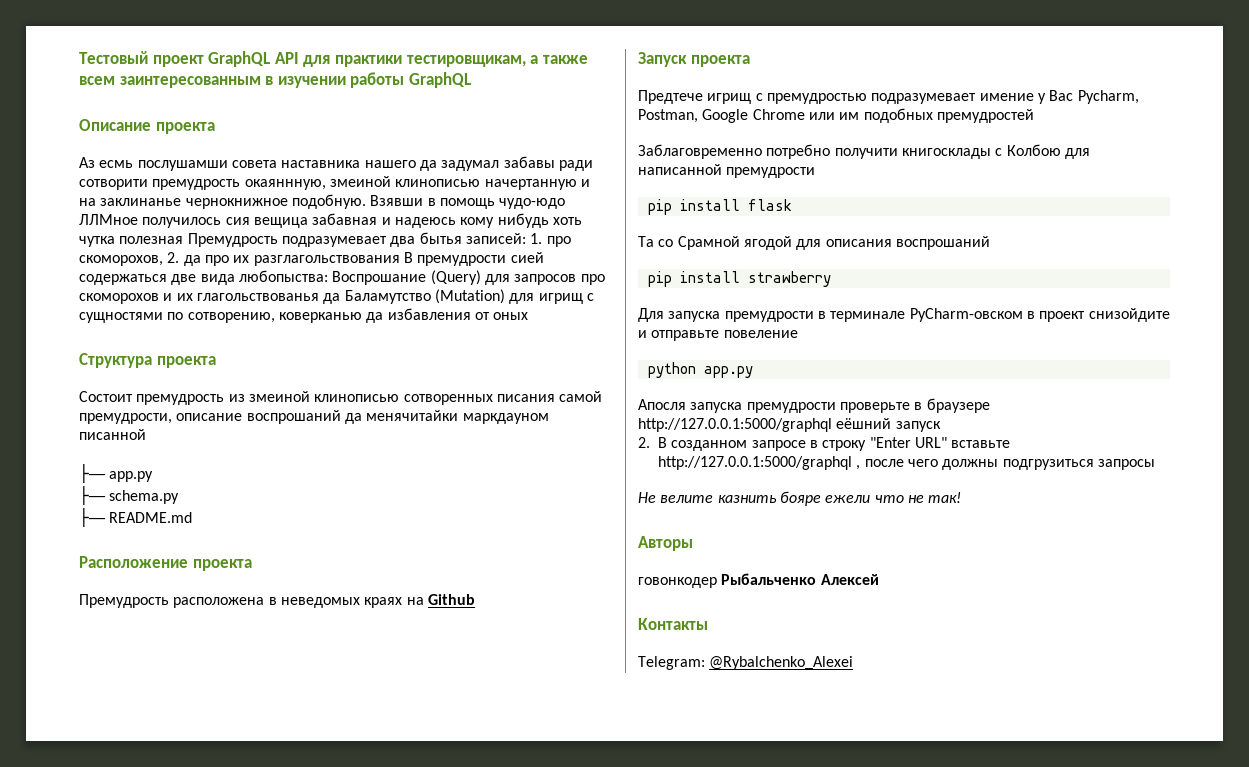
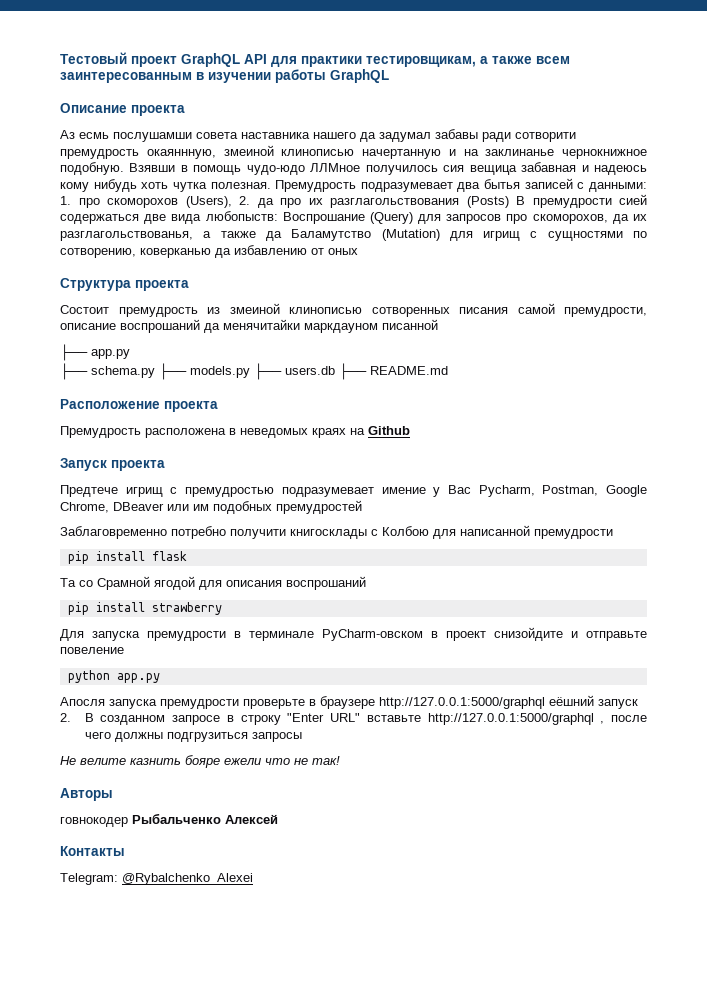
- Взявши в помощь чудо-юдо ЛЛМное получилось сия вещица забавная и надеюсь кому нибудь хоть чутка полезная Премудрость подразумевает два бытья записей: 1. про скоморохов, 2. да про их разглагольствования В премудрости сией содержаться две вида любопыства: Воспрошание (Query) для запросов про скоморохов и их глагольствованья да Баламутство (Mutation) для игрищ с сущностями по сотворению, коверканью да избавления от оных
+ Взявши в помощь чудо-юдо ЛЛМное получилось сия вещица забавная и надеюсь кому нибудь хоть чутка полезная. Премудрость подразумевает два бытья записей с данными: 1. про скоморохов (Users), 2. да про их разглагольствования (Posts) В премудрости сией содержаться две вида любопыств: Воспрошание (Query) для запросов про скоморохов, да их разглагольствованья, а также да Баламутство (Mutation) для игрищ с сущностями по сотворению, коверканью да избавлению от оных
- ├── schema.py
- ├── README.md
+ ├── schema.py ├── models.py ├── users.db ├── README.md
- Предтече игрищ с премудростью подразумевает имение у Вас Pycharm, Postman, Google Chrome или им подобных премудростей
+ Предтече игрищ с премудростью подразумевает имение у Вас Pycharm, Postman, Google Chrome, DBeaver или им подобных премудростей
- говонкодер Рыбальченко Алексей
+ говнокодер Рыбальченко Алексей

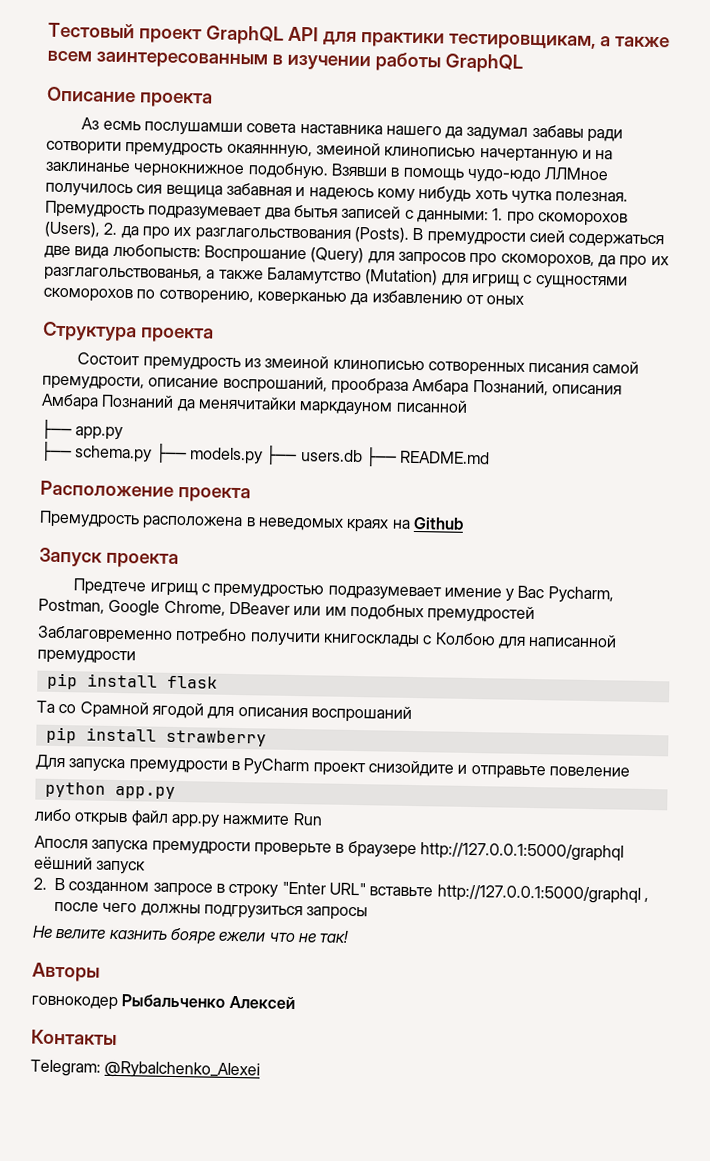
- Премудрость подразумевает два бытья записей с данными: 1. про скоморохов (Users), 2. да про их разглагольствования (Posts) В премудрости сией содержаться две вида любопыств: Воспрошание (Query) для запросов про скоморохов, да их разглагольствованья, а также да Баламутство (Mutation) для игрищ с сущностями по сотворению, коверканью да избавлению от оных
+ Премудрость подразумевает два бытья записей с данными: 1. про скоморохов (Users), 2. да про их разглагольствования (Posts). В премудрости сией содержаться две вида любопыств: Воспрошание (Query) для запросов про скоморохов, да про их разглагольствованья, а также Баламутство (Mutation) для игрищ с сущностями скоморохов по сотворению, коверканью да избавлению от оных
- Состоит премудрость из змеиной клинописью сотворенных писания самой премудрости, описание воспрошаний да менячитайки маркдауном писанной
+ Состоит премудрость из змеиной клинописью сотворенных писания самой премудрости, описание воспрошаний, прообраза Амбара Познаний, описания Амбара Познаний да менячитайки маркдауном писанной
- Для запуска премудрости в терминале PyCharm-овском в проект снизойдите и отправьте повеление
+ Для запуска премудрости в PyCharm проект снизойдите и отправьте повеление
+ либо открыв файл app.py нажмите Run

